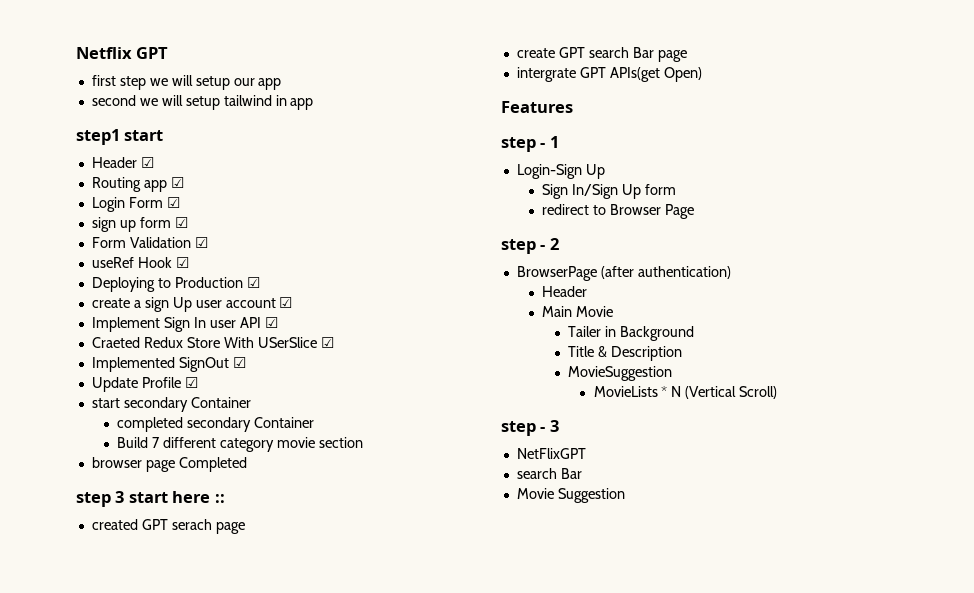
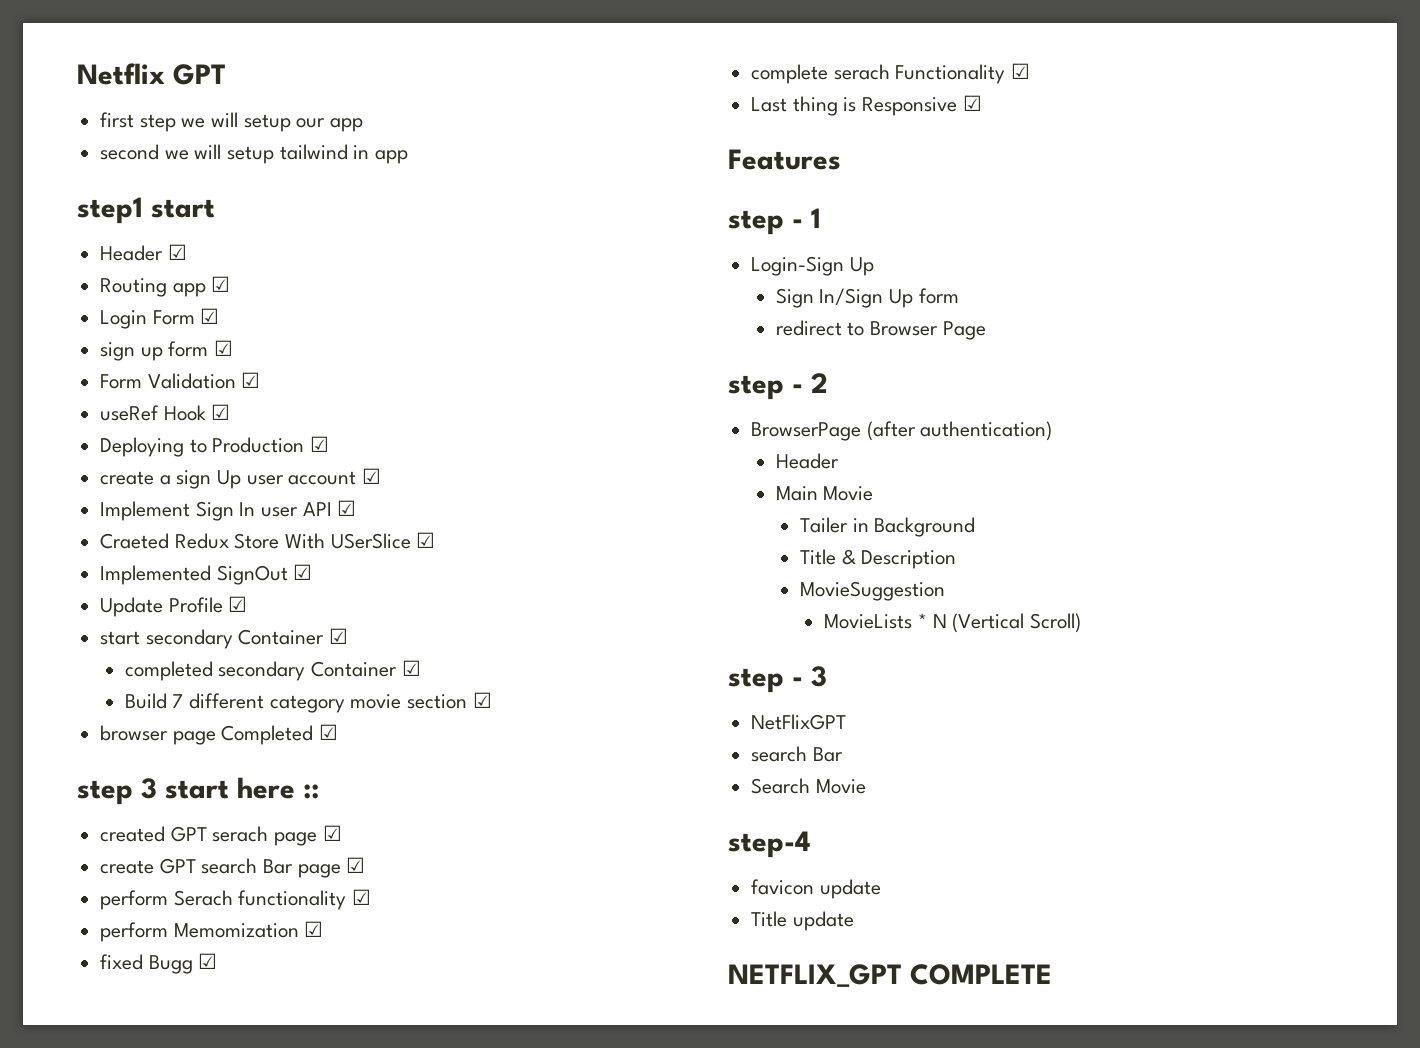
- start secondary Container
+ start secondary Container ☑
- completed secondary Container
+ completed secondary Container ☑
- Build 7 different category movie section
+ Build 7 different category movie section ☑
- browser page Completed
+ browser page Completed ☑
- created GPT serach page
+ created GPT serach page ☑
- create GPT search Bar page
- intergrate GPT APIs(get Open)
+ create GPT search Bar page ☑
+ perform Serach functionality ☑
+ perform Memomization ☑
+ fixed Bugg ☑
+ complete serach Functionality ☑
+ Last thing is Responsive ☑
- Movie Suggestion
+ Search Movie
+ step-4
+ favicon update
+ Title update
+ NETFLIX_GPT COMPLETE

